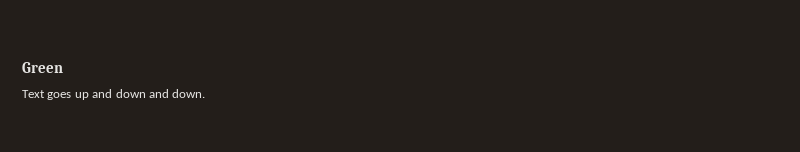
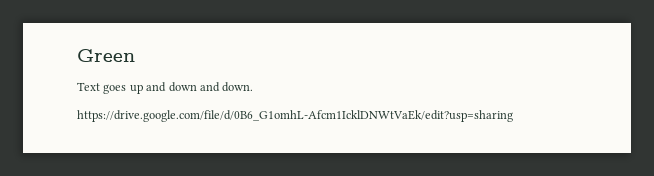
+ https://drive.google.com/file/d/0B6_G1omhL-Afcm1IcklDNWtVaEk/edit?usp=sharing

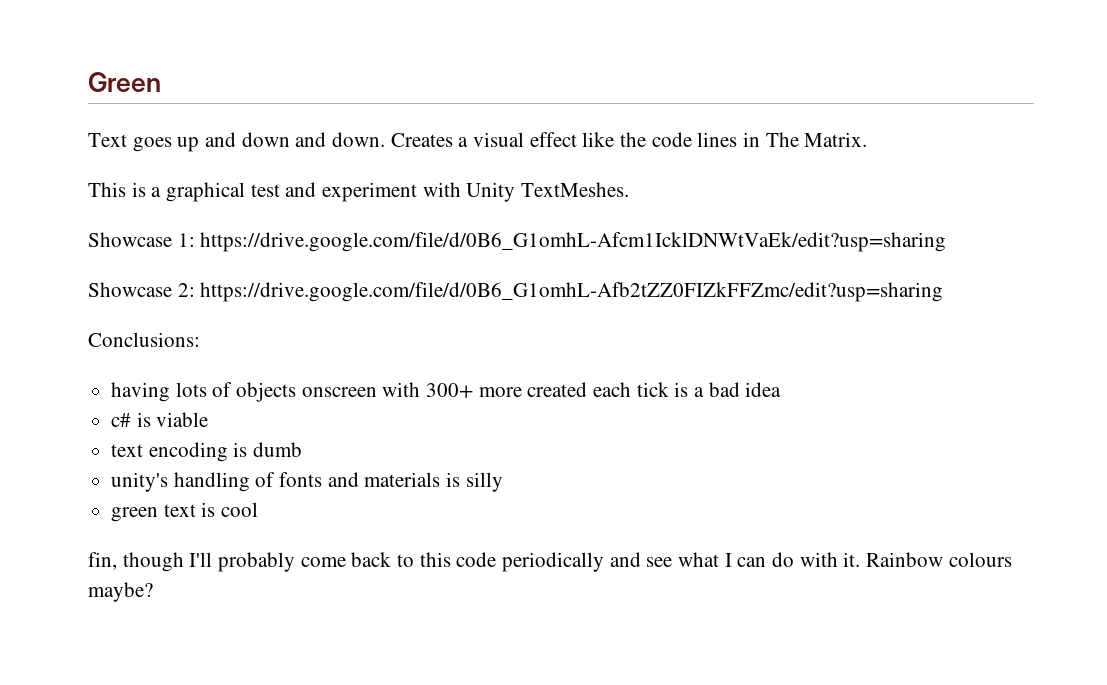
- Text goes up and down and down.
- https://drive.google.com/file/d/0B6_G1omhL-Afcm1IcklDNWtVaEk/edit?usp=sharing
+ Text goes up and down and down. Creates a visual effect like the code lines in The Matrix.
+ This is a graphical test and experiment with Unity TextMeshes.
+ Showcase 1: https://drive.google.com/file/d/0B6_G1omhL-Afcm1IcklDNWtVaEk/edit?usp=sharing
+ Showcase 2: https://drive.google.com/file/d/0B6_G1omhL-Afb2tZZ0FIZkFFZmc/edit?usp=sharing
+ Conclusions:
+ having lots of objects onscreen with 300+ more created each tick is a bad idea
+ c# is viable
+ text encoding is dumb
+ unity's handling of fonts and materials is silly
+ green text is cool
+ fin, though I'll probably come back to this code periodically and see what I can do with it. Rainbow colours maybe?

